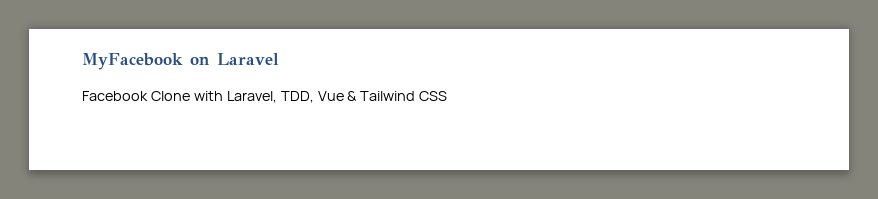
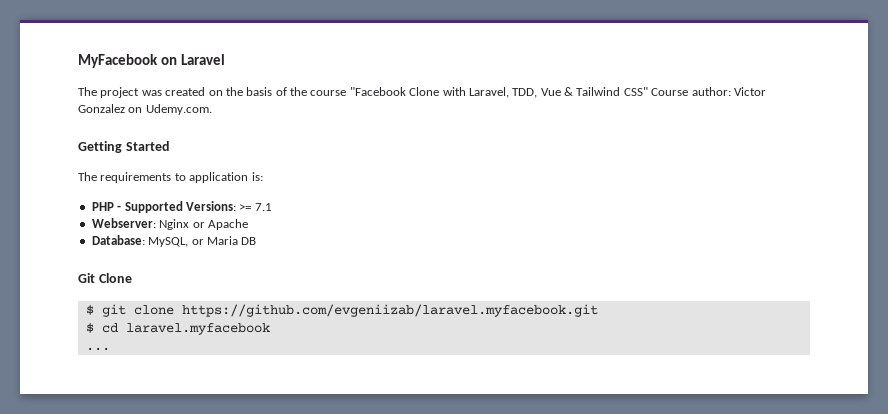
- Facebook Clone with Laravel, TDD, Vue & Tailwind CSS
+ The project was created on the basis of the course "Facebook Clone with Laravel, TDD, Vue & Tailwind CSS" Course author: Victor Gonzalez on Udemy.com.
+ Getting Started
+ The requirements to application is:
+ PHP - Supported Versions: >= 7.1
+ Webserver: Nginx or Apache
+ Database: MySQL, or Maria DB
+ Git Clone
+ $ git clone https://github.com/evgeniizab/laravel.myfacebook.git
+ $ cd laravel.myfacebook
+ ...

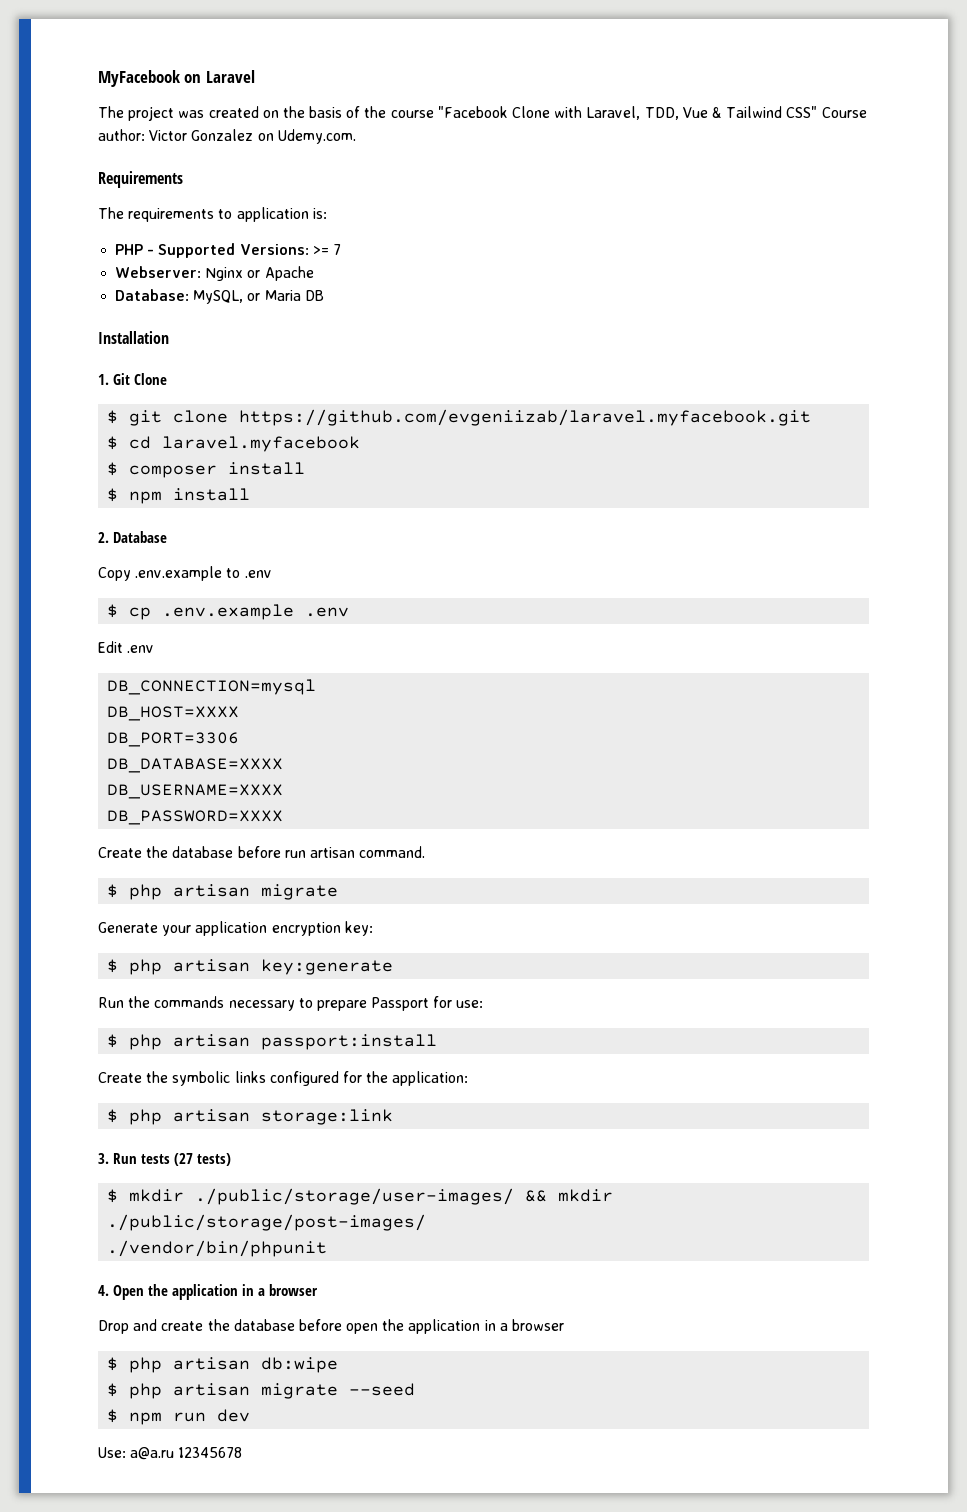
- Getting Started
+ Requirements
- PHP - Supported Versions: >= 7.1
+ PHP - Supported Versions: >= 7
- Git Clone
+ Installation
+ 1. Git Clone
- ...
+ $ composer install
+ $ npm install
+ 2. Database
+ Copy .env.example to .env
+ $ cp .env.example .env
+ Edit .env
+ DB_CONNECTION=mysql
+ DB_HOST=XXXX
+ DB_PORT=3306
+ DB_DATABASE=XXXX
+ DB_USERNAME=XXXX
+ DB_PASSWORD=XXXX
+ Create the database before run artisan command.
+ $ php artisan migrate
+ Generate your application encryption key:
+ $ php artisan key:generate
+ Run the commands necessary to prepare Passport for use:
+ $ php artisan passport:install
+ Create the symbolic links configured for the application:
+ $ php artisan storage:link
+ 3. Run tests (27 tests)
+ $ mkdir ./public/storage/user-images/ && mkdir ./public/storage/post-images/
+ ./vendor/bin/phpunit
+ 4. Open the application in a browser
+ Drop and create the database before open the application in a browser
+ $ php artisan db:wipe
+ $ php artisan migrate --seed
+ $ npm run dev
+ Use: a@a.ru 12345678

